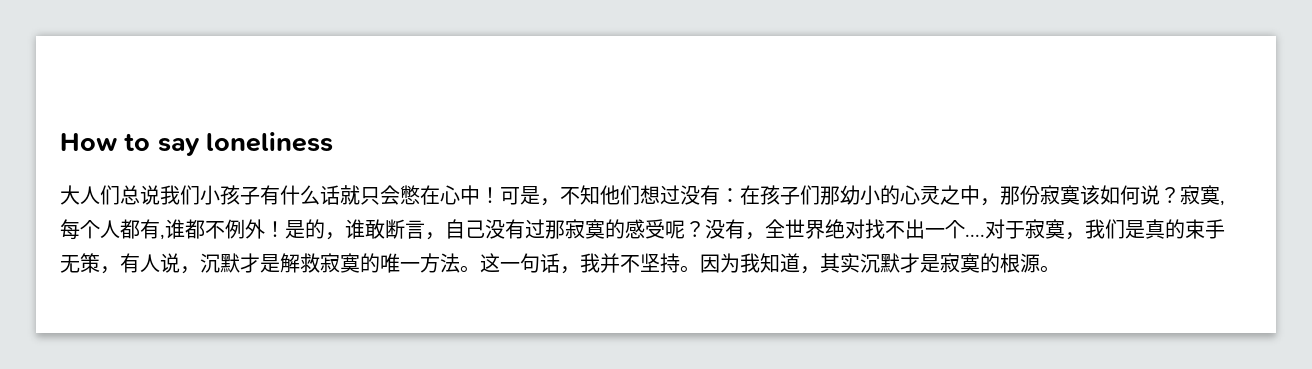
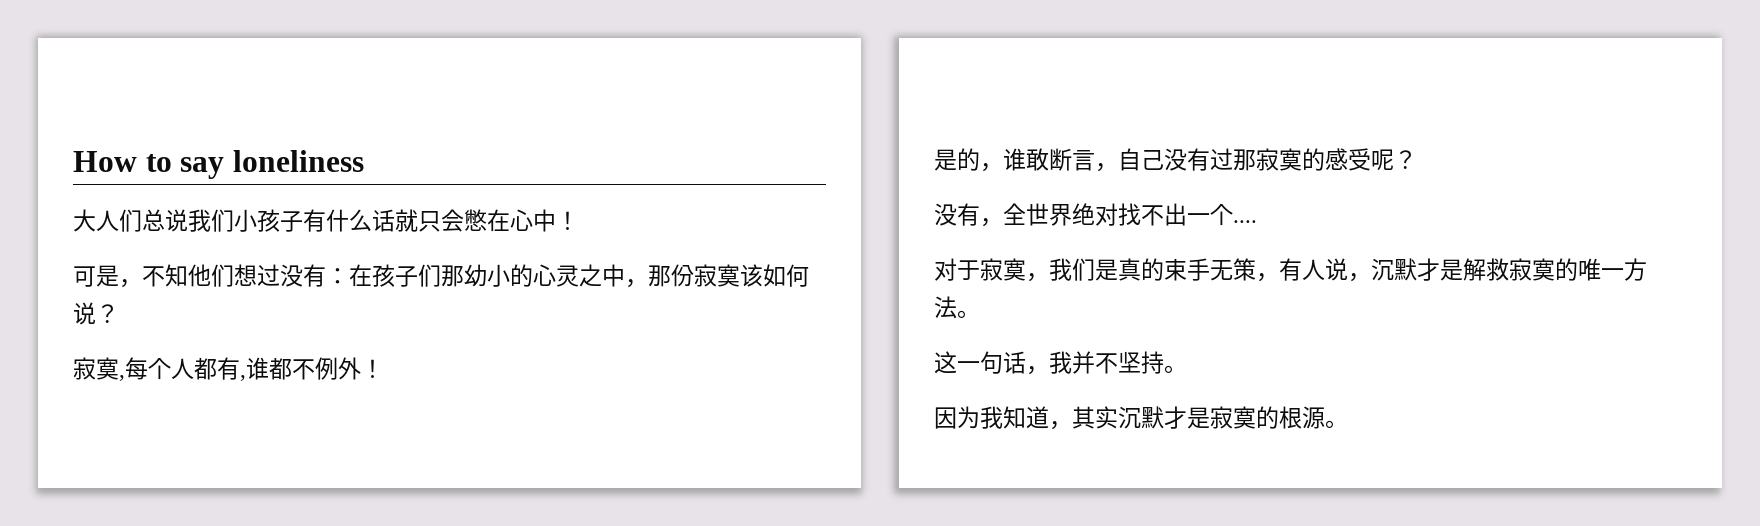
- 大人们总说我们小孩子有什么话就只会憋在心中！可是，不知他们想过没有：
+ 大人们总说我们小孩子有什么话就只会憋在心中！
+ 可是，不知他们想过没有：
- 在孩子们那幼小的心灵之中，那份寂寞该如何说？寂寞,每个人都有,谁都不例外！是的，谁敢断言，自己没有过那寂寞的感受呢？没有，全世界绝对找不出一个....对于寂寞，我们是真的束手无策，有人说，沉默才是解救寂寞的唯一方法。这一句话，我并不坚持。因为我知道，其实沉默才是寂寞的根源。
+ 在孩子们那幼小的心灵之中，那份寂寞该如何说？
+ 寂寞,每个人都有,谁都不例外！
+ 是的，谁敢断言，自己没有过那寂寞的感受呢？
+ 没有，全世界绝对找不出一个....
+ 对于寂寞，我们是真的束手无策，有人说，沉默才是解救寂寞的唯一方法。
+ 这一句话，我并不坚持。
+ 因为我知道，其实沉默才是寂寞的根源。

